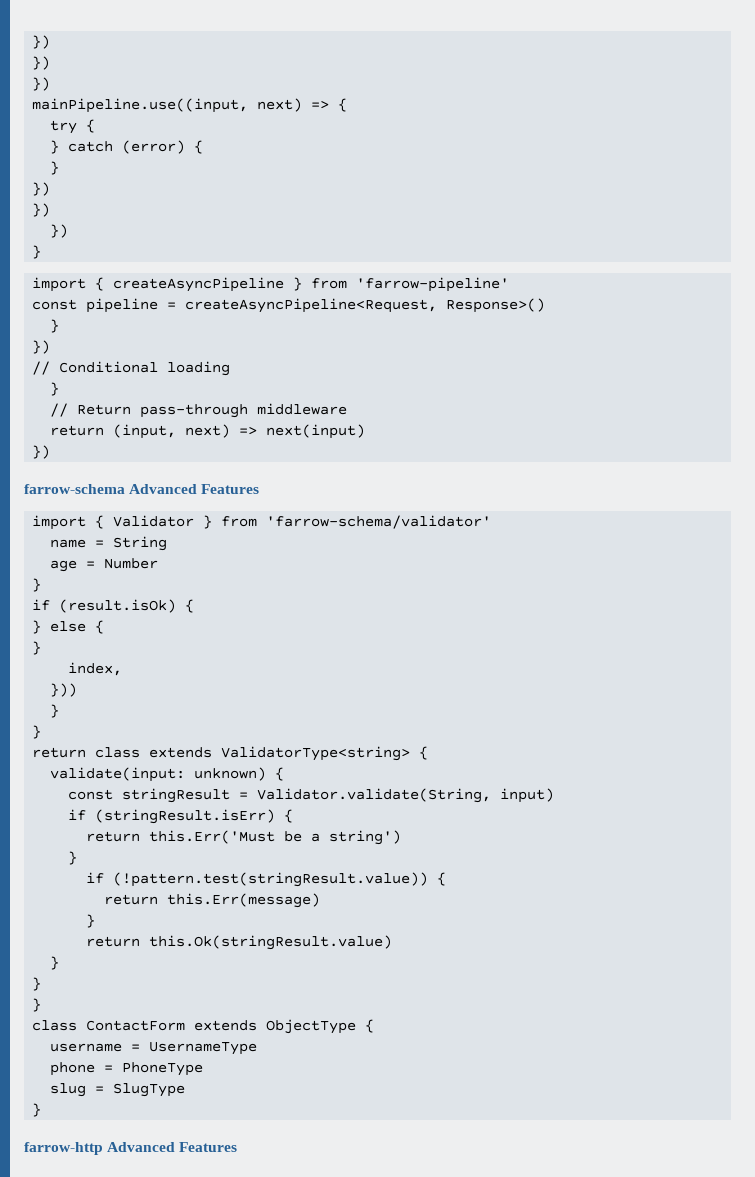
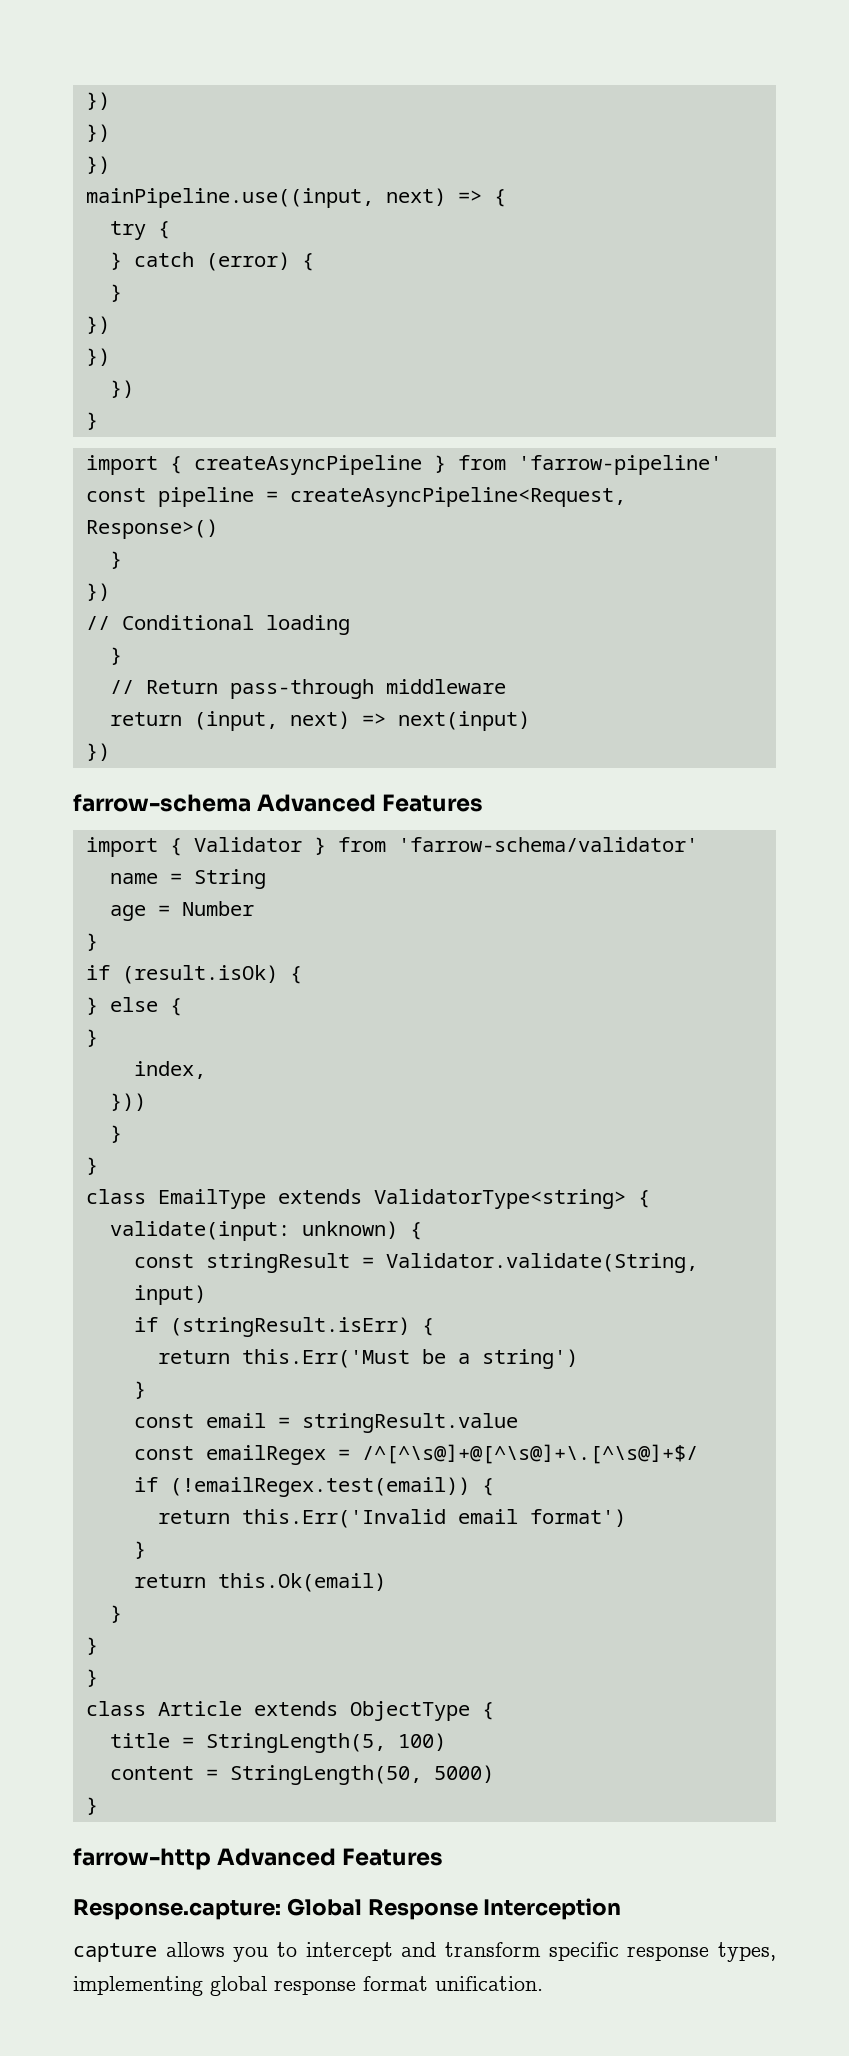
- return class extends ValidatorType<string> {
+ class EmailType extends ValidatorType<string> {
- if (!pattern.test(stringResult.value)) {
- return this.Err(message)
+ const email = stringResult.value
+ const emailRegex = /^[^\s@]+@[^\s@]+\.[^\s@]+$/
+ if (!emailRegex.test(email)) {
+ return this.Err('Invalid email format')
  }
- return this.Ok(stringResult.value)
+ return this.Ok(email)
- class ContactForm extends ObjectType {
+ class Article extends ObjectType {
- username = UsernameType
- phone = PhoneType
- slug = SlugType
+ title = StringLength(5, 100)
+ content = StringLength(50, 5000)
  }
  farrow-http Advanced Features
+ Response.capture: Global Response Interception
+ capture allows you to intercept and transform specific response types, implementing global response format unification.

